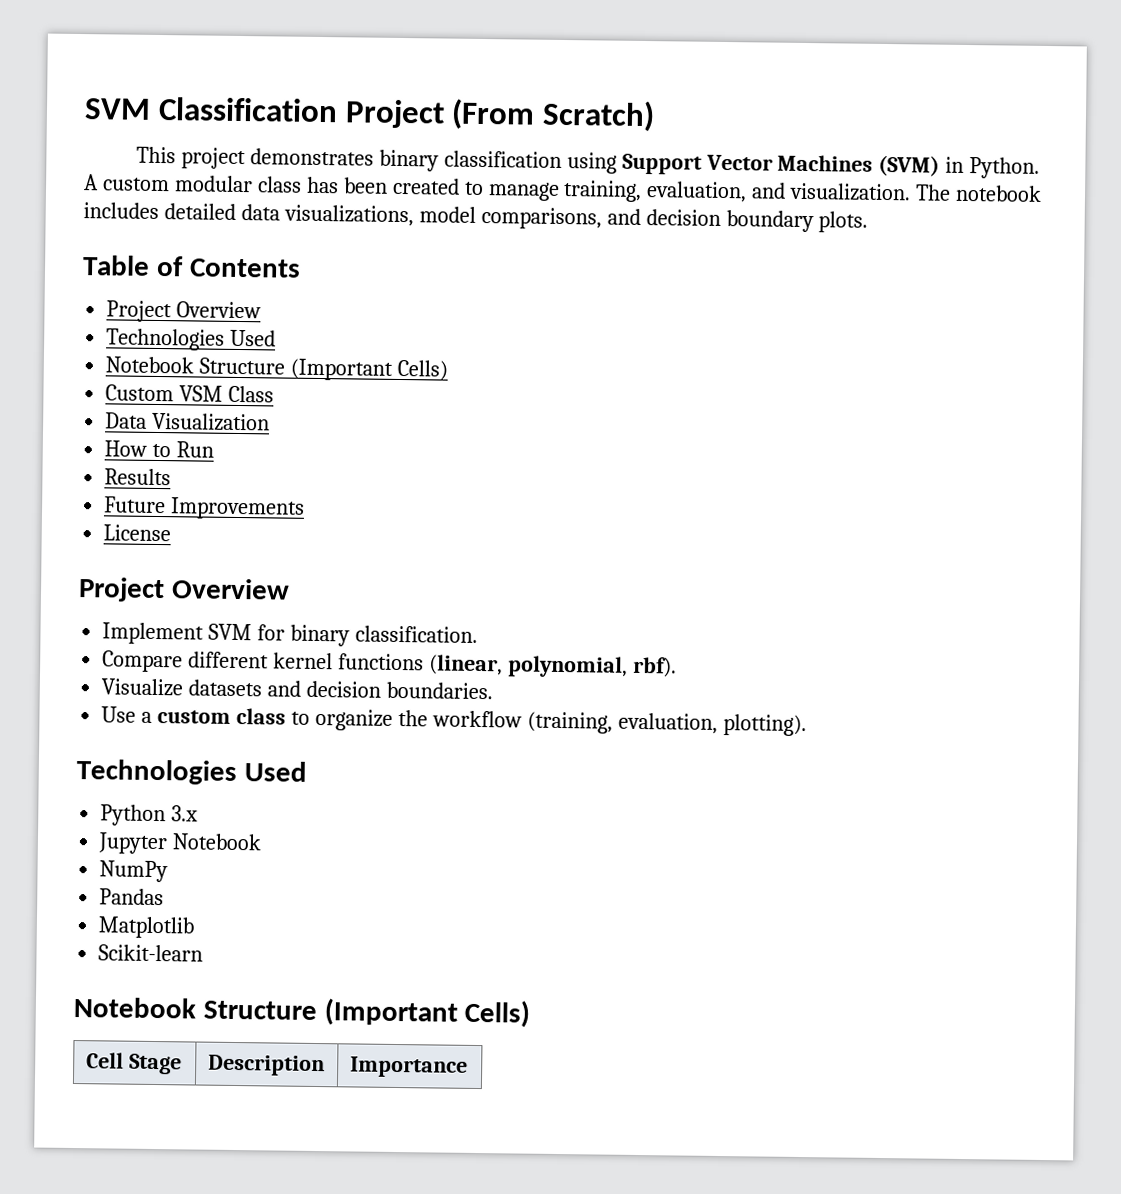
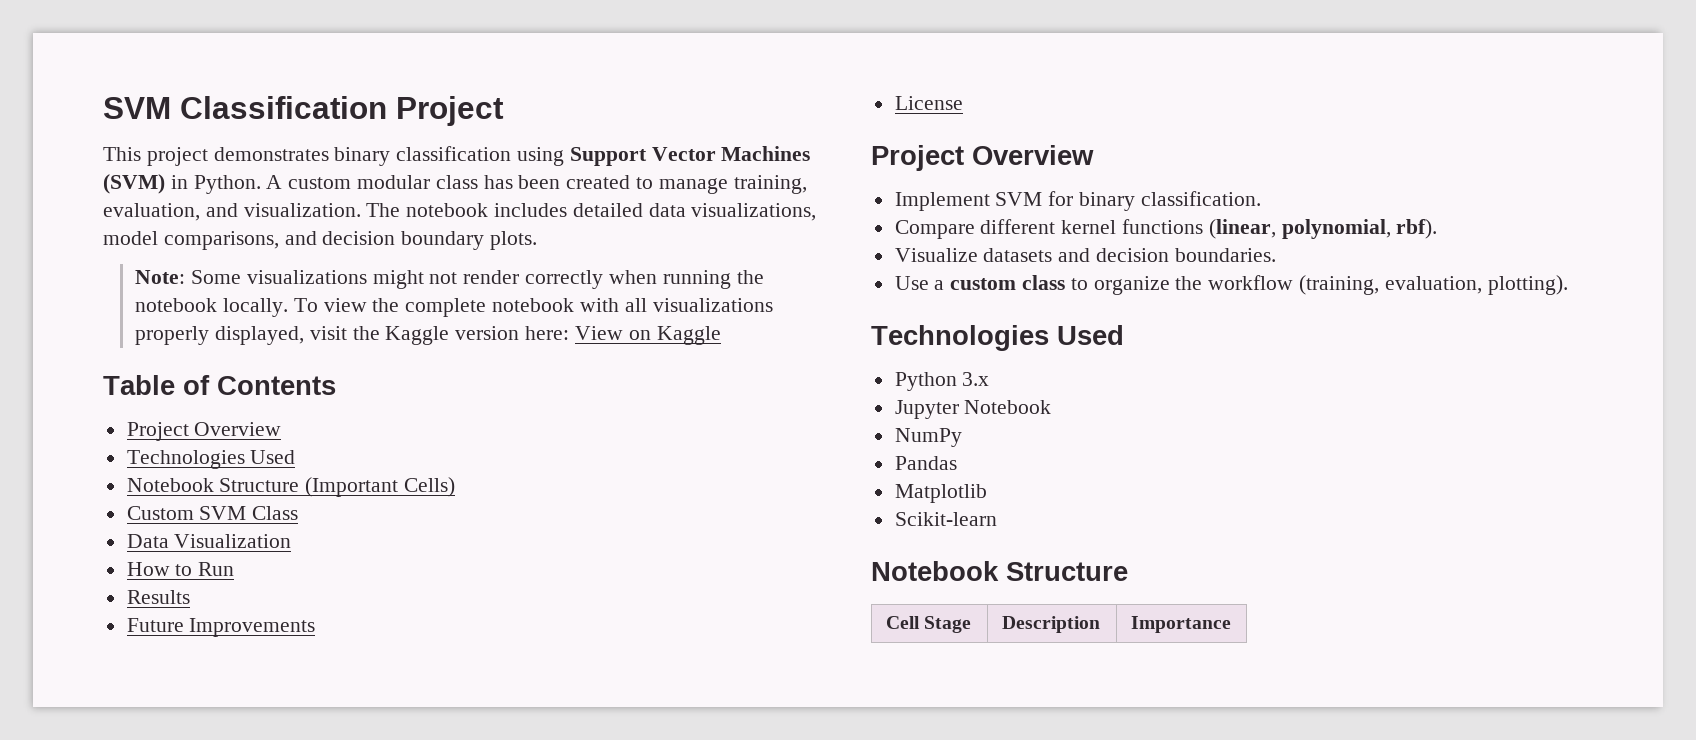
- SVM Classification Project (From Scratch)
+ SVM Classification Project
+ Note: Some visualizations might not render correctly when running the notebook locally. To view the complete notebook with all visualizations properly displayed, visit the Kaggle version here: View on Kaggle
- Custom VSM Class
+ Custom SVM Class
  Scikit-learn
- Notebook Structure (Important Cells)
+ Notebook Structure

